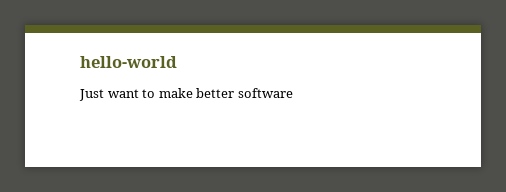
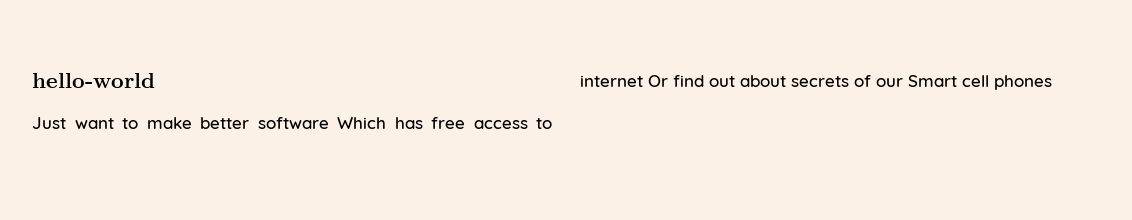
- Just want to make better software
+ Just want to make better software Which has free access to internet Or find out about secrets of our Smart cell phones

